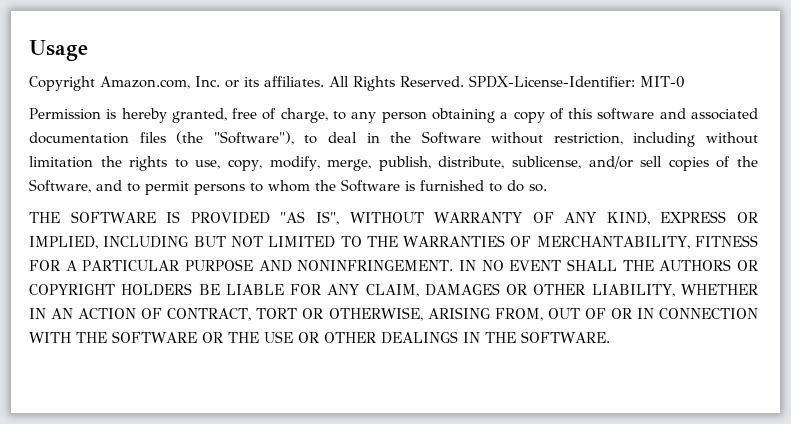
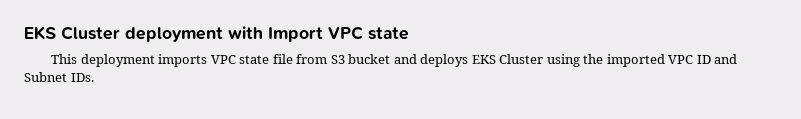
- Usage
- Copyright Amazon.com, Inc. or its affiliates. All Rights Reserved. SPDX-License-Identifier: MIT-0
- Permission is hereby granted, free of charge, to any person obtaining a copy of this software and associated documentation files (the "Software"), to deal in the Software without restriction, including without limitation the rights to use, copy, modify, merge, publish, distribute, sublicense, and/or sell copies of the Software, and to permit persons to whom the Software is furnished to do so.
- THE SOFTWARE IS PROVIDED "AS IS", WITHOUT WARRANTY OF ANY KIND, EXPRESS OR IMPLIED, INCLUDING BUT NOT LIMITED TO THE WARRANTIES OF MERCHANTABILITY, FITNESS FOR A PARTICULAR PURPOSE AND NONINFRINGEMENT. IN NO EVENT SHALL THE AUTHORS OR COPYRIGHT HOLDERS BE LIABLE FOR ANY CLAIM, DAMAGES OR OTHER LIABILITY, WHETHER IN AN ACTION OF CONTRACT, TORT OR OTHERWISE, ARISING FROM, OUT OF OR IN CONNECTION WITH THE SOFTWARE OR THE USE OR OTHER DEALINGS IN THE SOFTWARE.
+ EKS Cluster deployment with Import VPC state
+ This deployment imports VPC state file from S3 bucket and deploys EKS Cluster using the imported VPC ID and Subnet IDs.

